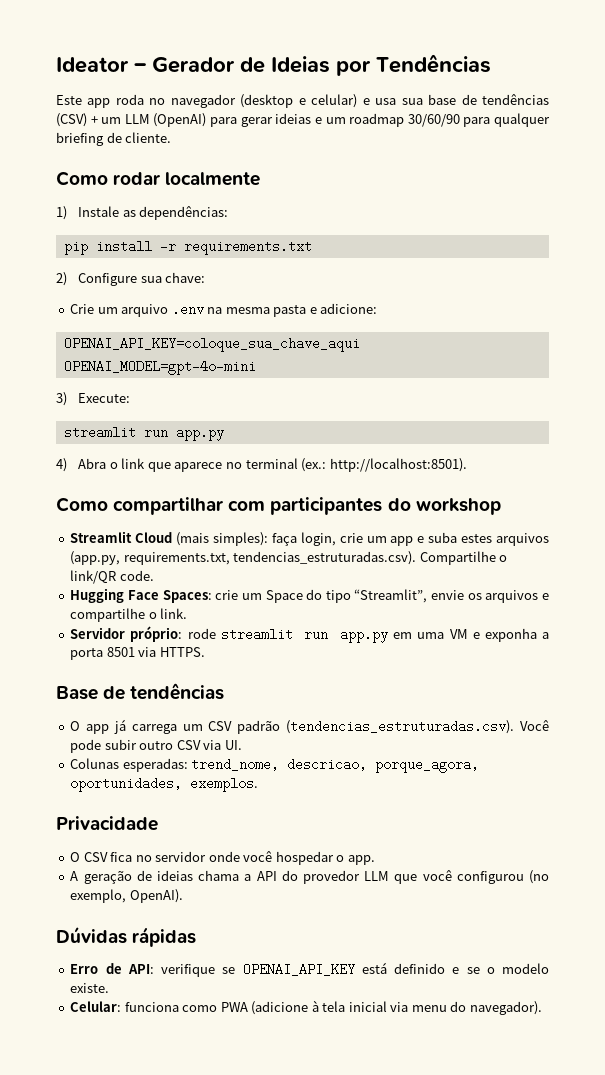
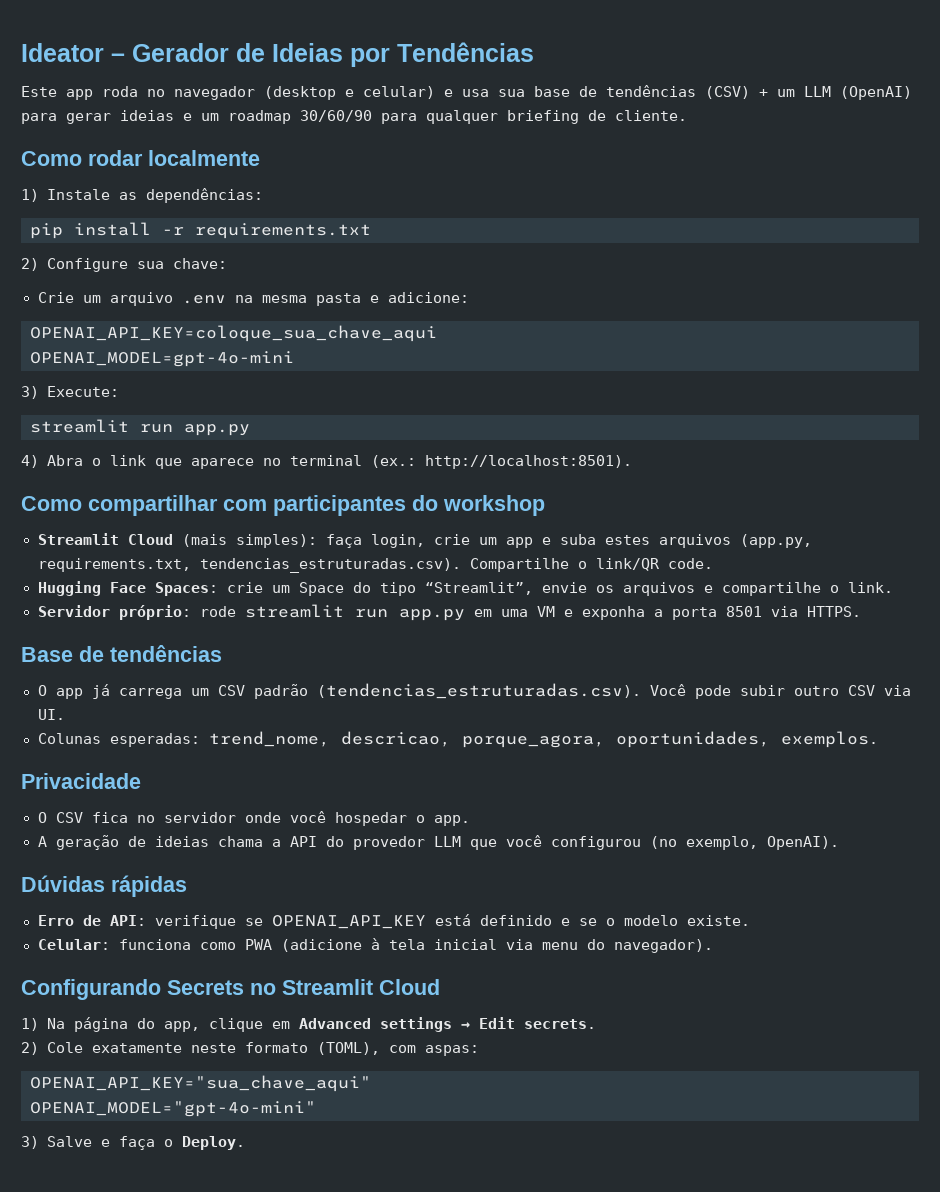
+ Configurando Secrets no Streamlit Cloud
+ 1) Na página do app, clique em Advanced settings → Edit secrets.
+ 2) Cole exatamente neste formato (TOML), com aspas:
+ OPENAI_API_KEY="sua_chave_aqui"
+ OPENAI_MODEL="gpt-4o-mini"
+ 3) Salve e faça o Deploy.

